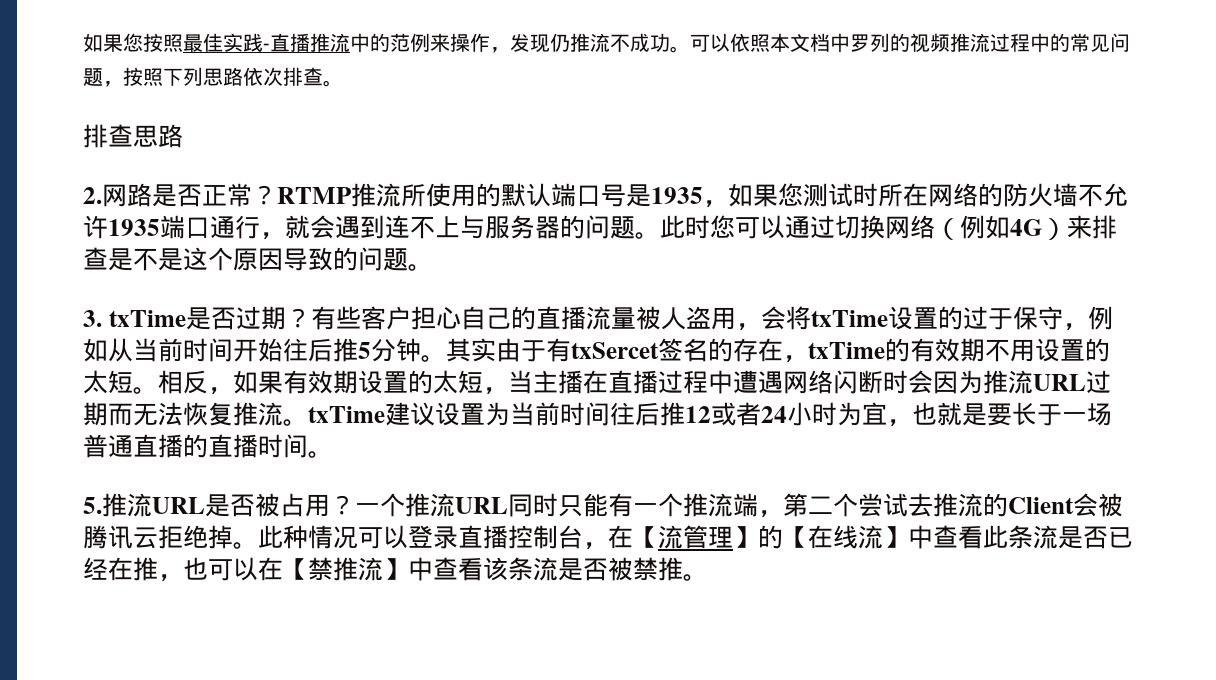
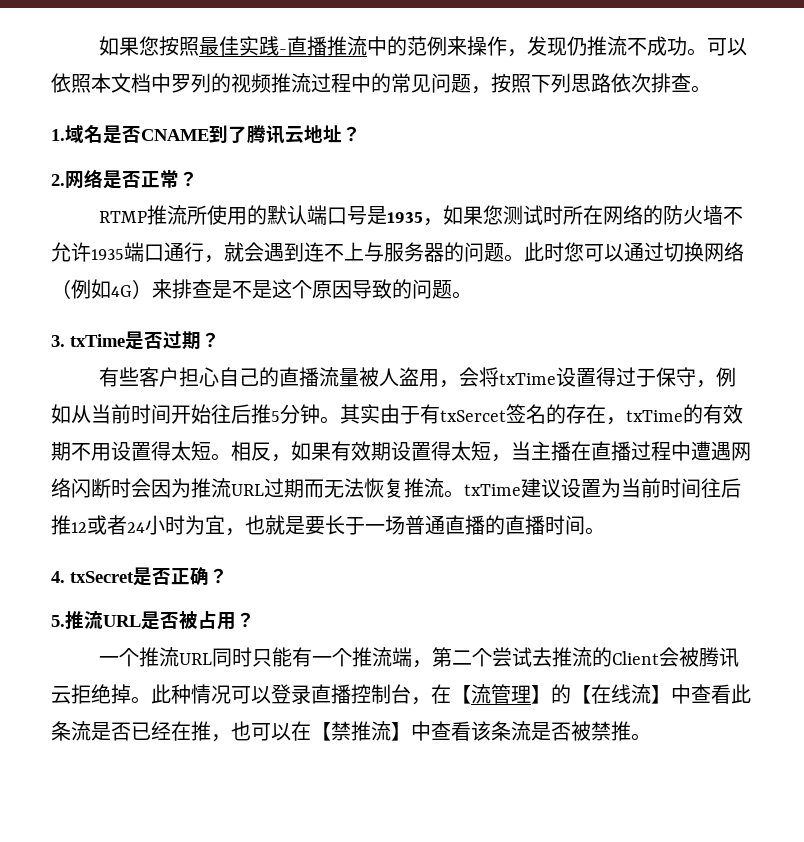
- 排查思路
+ 1.域名是否CNAME到了腾讯云地址？
- 2.网路是否正常？RTMP推流所使用的默认端口号是1935，如果您测试时所在网络的防火墙不允许1935端口通行，就会遇到连不上与服务器的问题。
+ 2.网络是否正常？
+ RTMP推流所使用的默认端口号是1935，如果您测试时所在网络的防火墙不允许1935端口通行，就会遇到连不上与服务器的问题。
- 3. txTime是否过期？有些客户担心自己的直播流量被人盗用，会将txTime设置的过于保守，例如从当前时间开始往后推5分钟。
+ 3. txTime是否过期？
+ 有些客户担心自己的直播流量被人盗用，会将txTime设置得过于保守，例如从当前时间开始往后推5分钟。
- 其实由于有txSercet签名的存在，txTime的有效期不用设置的太短。
+ 其实由于有txSercet签名的存在，txTime的有效期不用设置得太短。
- 相反，如果有效期设置的太短，当主播在直播过程中遭遇网络闪断时会因为推流URL过期而无法恢复推流。txTime建议设置为当前时间往后推12或者24小时为宜，也就是要长于一场普通直播的直播时间。
+ 相反，如果有效期设置得太短，当主播在直播过程中遭遇网络闪断时会因为推流URL过期而无法恢复推流。txTime建议设置为当前时间往后推12或者24小时为宜，也就是要长于一场普通直播的直播时间。
+ 4. txSecret是否正确？
- 5.推流URL是否被占用？一个推流URL同时只能有一个推流端，第二个尝试去推流的Client会被腾讯云拒绝掉。
+ 5.推流URL是否被占用？
+ 一个推流URL同时只能有一个推流端，第二个尝试去推流的Client会被腾讯云拒绝掉。

